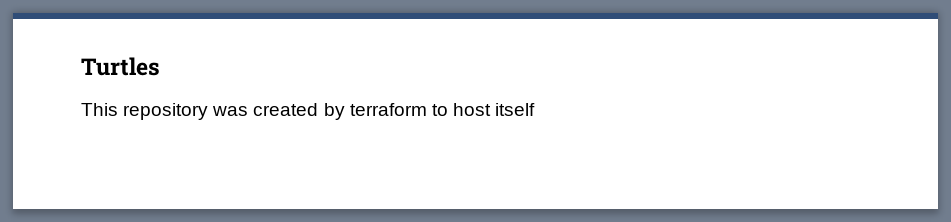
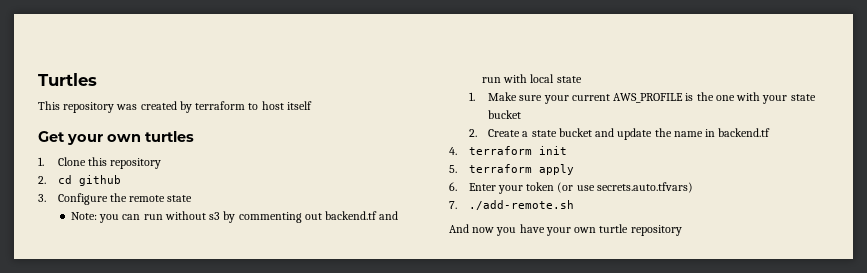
+ Get your own turtles
+ 1. Clone this repository
+ 2. cd github
+ 3. Configure the remote state
+ Note: you can run without s3 by commenting out backend.tf and run with local state
+ 1. Make sure your current AWS_PROFILE is the one with your state bucket
+ 2. Create a state bucket and update the name in backend.tf
+ 4. terraform init
+ 5. terraform apply
+ 6. Enter your token (or use secrets.auto.tfvars)
+ 7. ./add-remote.sh
+ And now you have your own turtle repository

